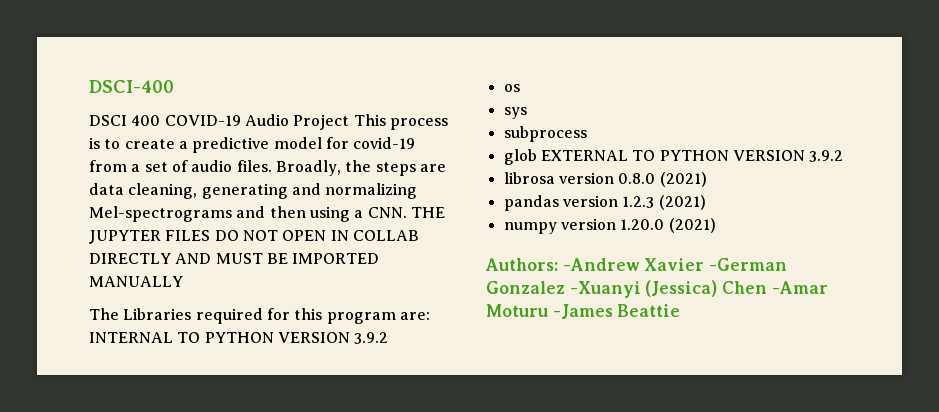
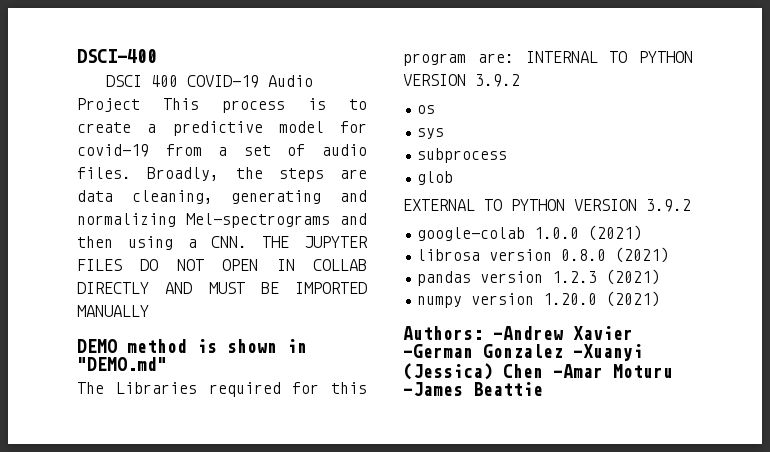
+ DEMO method is shown in "DEMO.md"
- glob EXTERNAL TO PYTHON VERSION 3.9.2
+ glob
+ EXTERNAL TO PYTHON VERSION 3.9.2
+ google-colab 1.0.0 (2021)

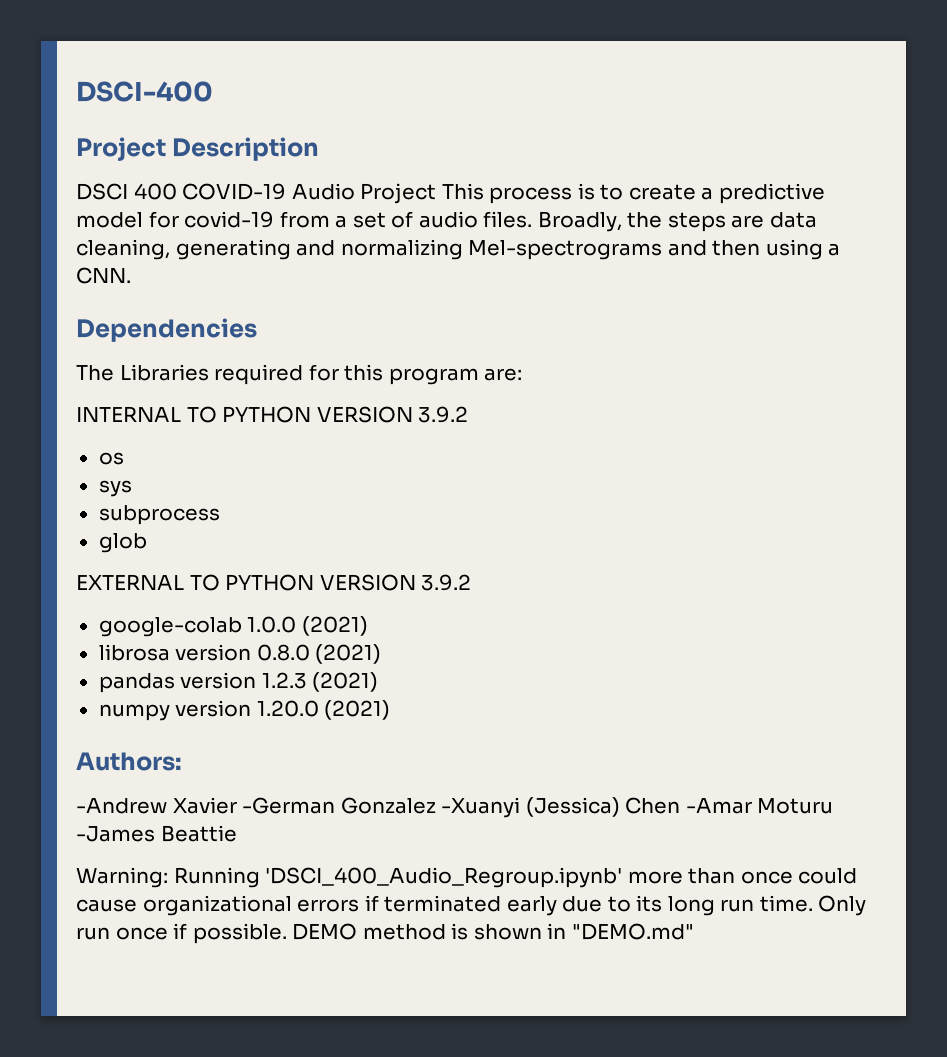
+ Project Description
- Broadly, the steps are data cleaning, generating and normalizing Mel-spectrograms and then using a CNN. THE JUPYTER FILES DO NOT OPEN IN COLLAB DIRECTLY AND MUST BE IMPORTED MANUALLY
- DEMO method is shown in "DEMO.md"
+ Broadly, the steps are data cleaning, generating and normalizing Mel-spectrograms and then using a CNN.
+ Dependencies
- The Libraries required for this program are: INTERNAL TO PYTHON VERSION 3.9.2
+ The Libraries required for this program are:
+ INTERNAL TO PYTHON VERSION 3.9.2
- Authors: -Andrew Xavier -German Gonzalez -Xuanyi (Jessica) Chen -Amar Moturu -James Beattie
+ Authors:
+ -Andrew Xavier -German Gonzalez -Xuanyi (Jessica) Chen -Amar Moturu -James Beattie
+ Warning: Running 'DSCI_400_Audio_Regroup.ipynb' more than once could cause organizational errors if terminated early due to its long run time. Only run once if possible. DEMO method is shown in "DEMO.md"

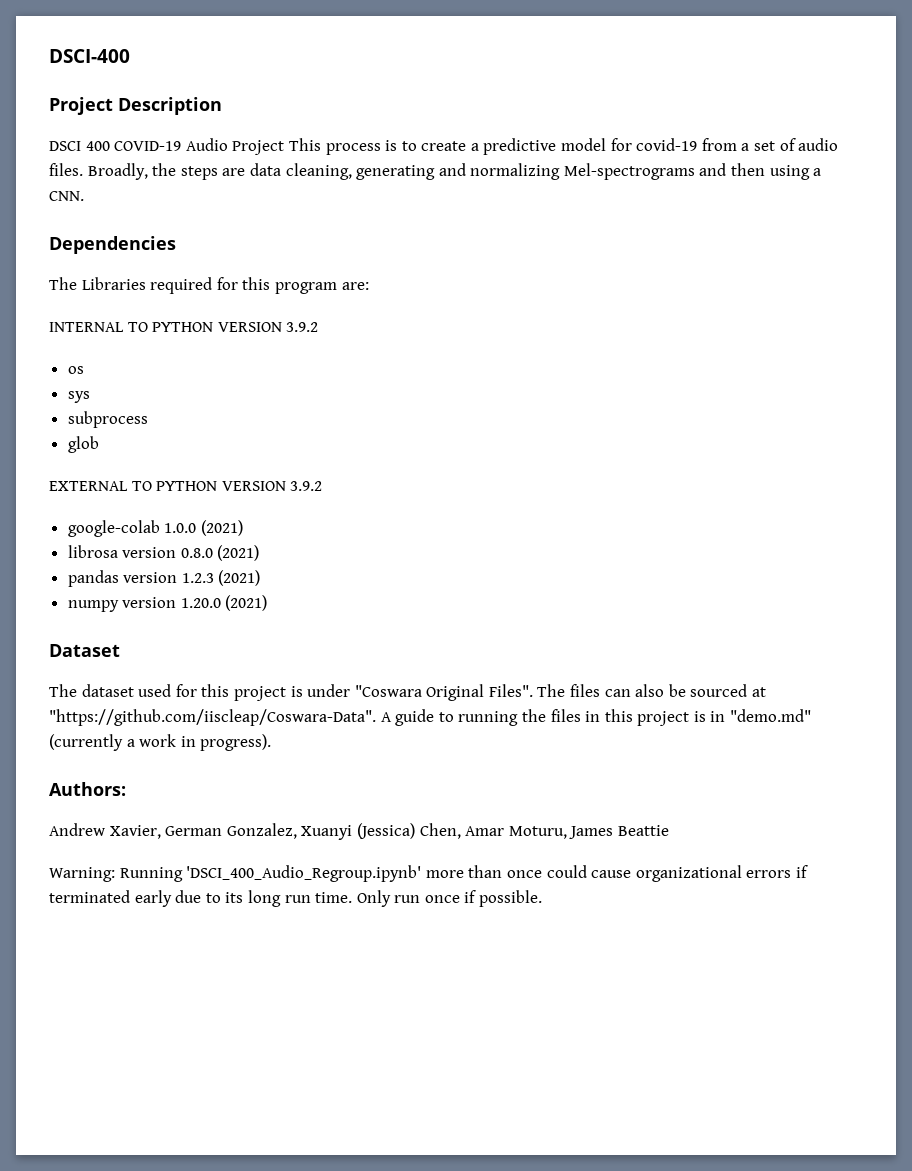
+ Dataset
+ The dataset used for this project is under "Coswara Original Files". The files can also be sourced at "https://github.com/iiscleap/Coswara-Data". A guide to running the files in this project is in "demo.md" (currently a work in progress).
  Authors:
- -Andrew Xavier -German Gonzalez -Xuanyi (Jessica) Chen -Amar Moturu -James Beattie
+ Andrew Xavier, German Gonzalez, Xuanyi (Jessica) Chen, Amar Moturu, James Beattie
- DEMO method is shown in "DEMO.md"

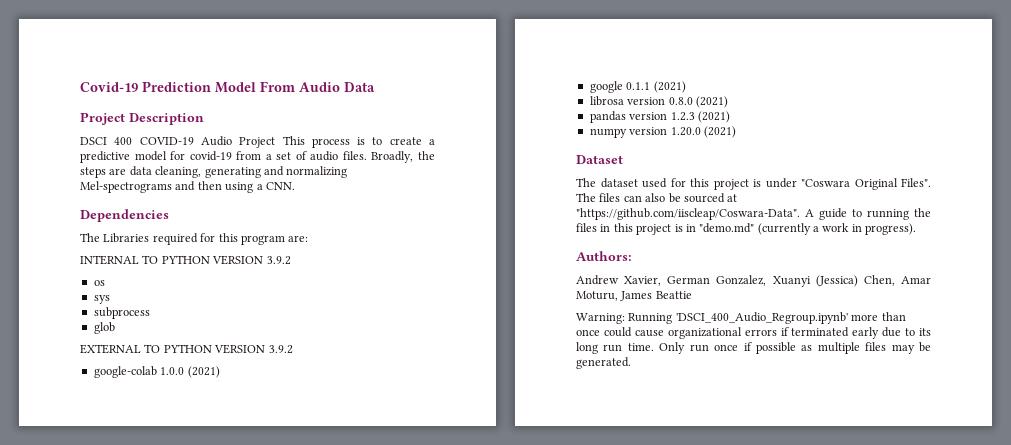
- DSCI-400
+ Covid-19 Prediction Model From Audio Data
+ google 0.1.1 (2021)
- Only run once if possible.
+ Only run once if possible as multiple files may be generated.

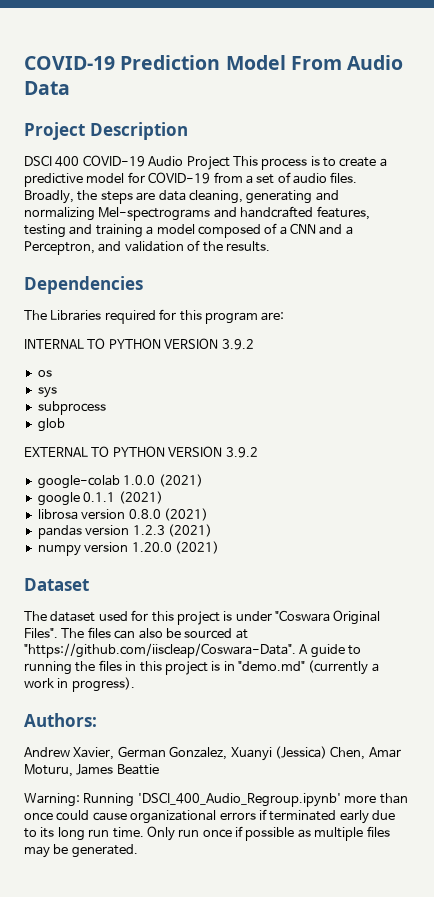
- Covid-19 Prediction Model From Audio Data
+ COVID-19 Prediction Model From Audio Data
- DSCI 400 COVID-19 Audio Project This process is to create a predictive model for covid-19 from a set of audio files.
+ DSCI 400 COVID-19 Audio Project This process is to create a predictive model for COVID-19 from a set of audio files.
- Broadly, the steps are data cleaning, generating and normalizing Mel-spectrograms and then using a CNN.
+ Broadly, the steps are data cleaning, generating and normalizing Mel-spectrograms and handcrafted features, testing and training a model composed of a CNN and a Perceptron, and validation of the results.

